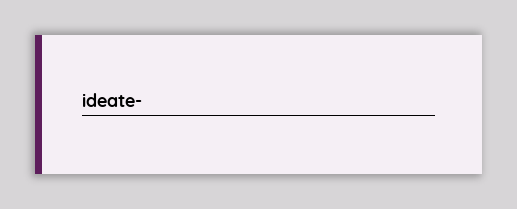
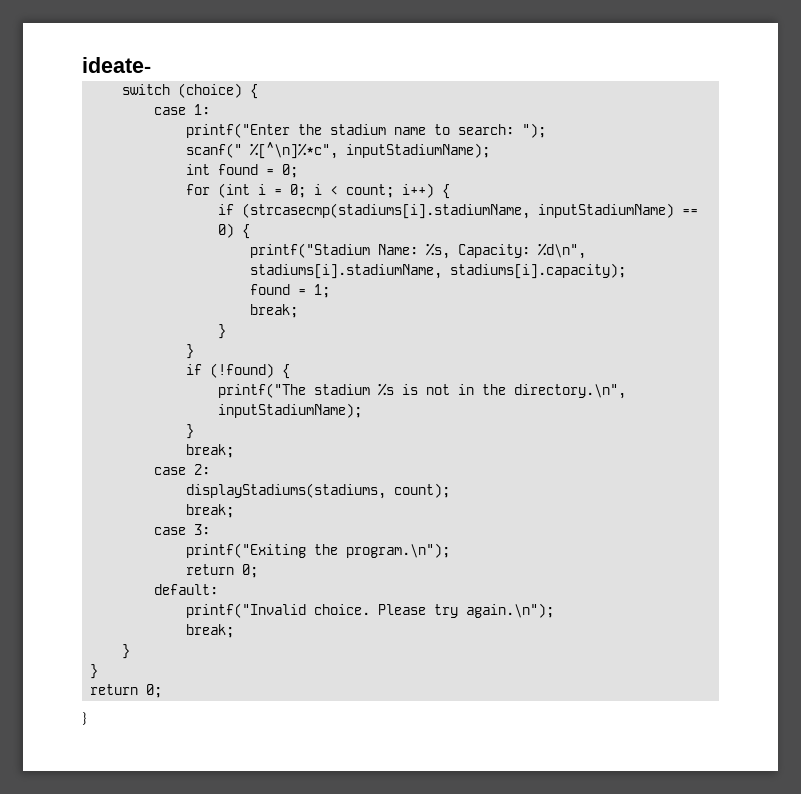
+ switch (choice) {
+ case 1:
+ printf("Enter the stadium name to search: ");
+ scanf(" %[^\n]%*c", inputStadiumName);
+ int found = 0;
+ for (int i = 0; i < count; i++) {
+ if (strcasecmp(stadiums[i].stadiumName, inputStadiumName) == 0) {
+ printf("Stadium Name: %s, Capacity: %d\n", stadiums[i].stadiumName, stadiums[i].capacity);
+ found = 1;
+ break;
+ }
+ }
+ if (!found) {
+ printf("The stadium %s is not in the directory.\n", inputStadiumName);
+ }
+ break;
+ case 2:
+ displayStadiums(stadiums, count);
+ break;
+ case 3:
+ printf("Exiting the program.\n");
+ return 0;
+ default:
+ printf("Invalid choice. Please try again.\n");
+ break;
+ }
+ }
+ return 0;
+ }

